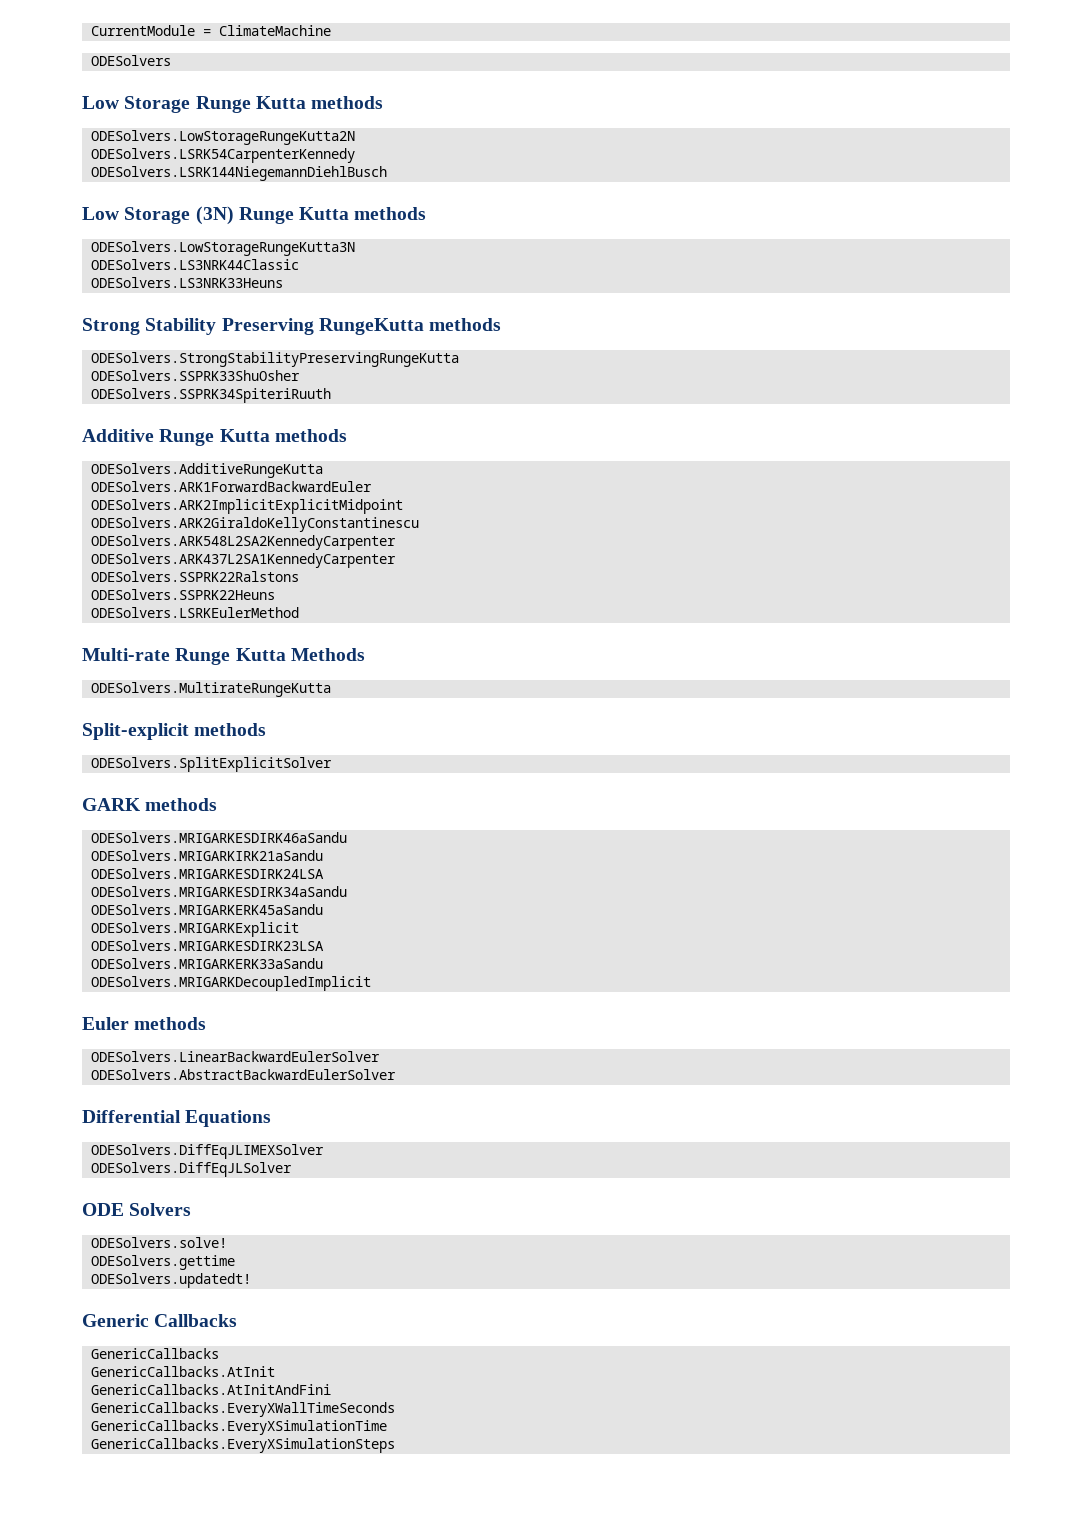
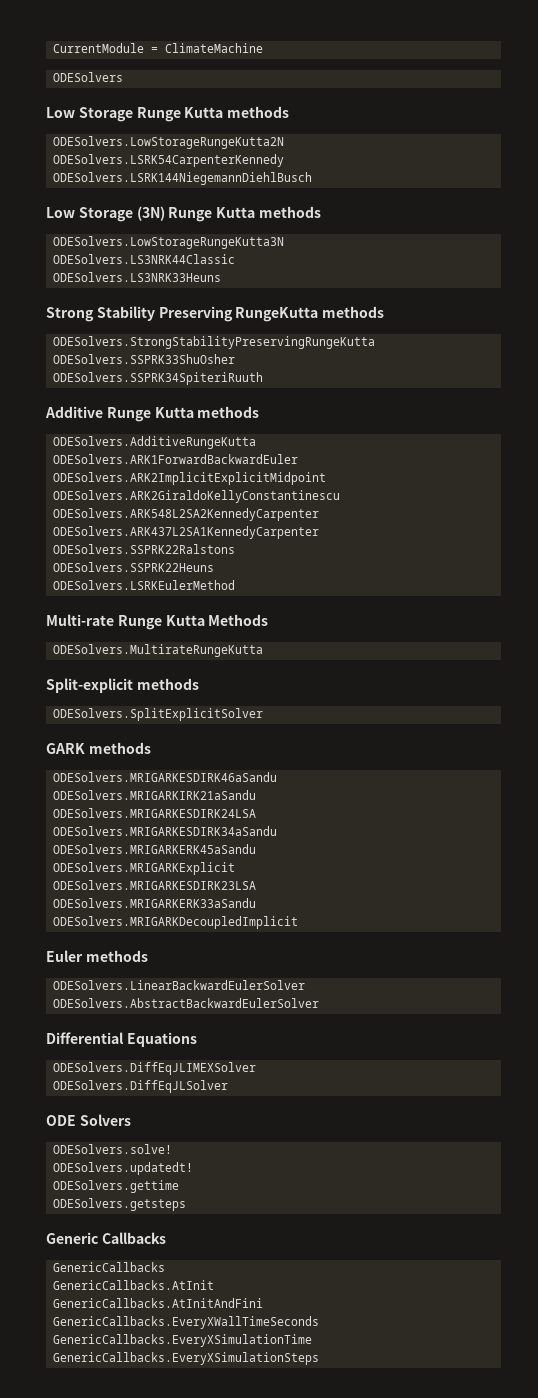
+ ODESolvers.updatedt!
- ODESolvers.updatedt!
+ ODESolvers.getsteps

